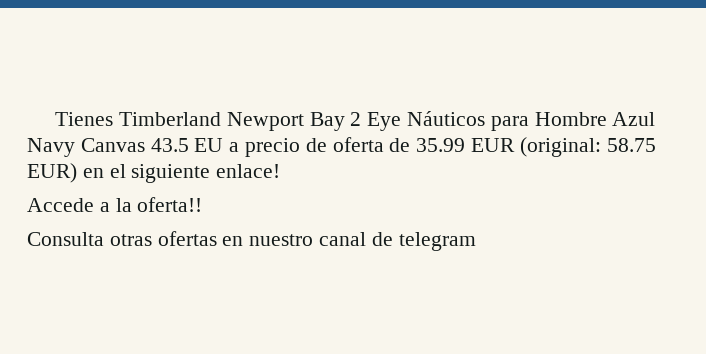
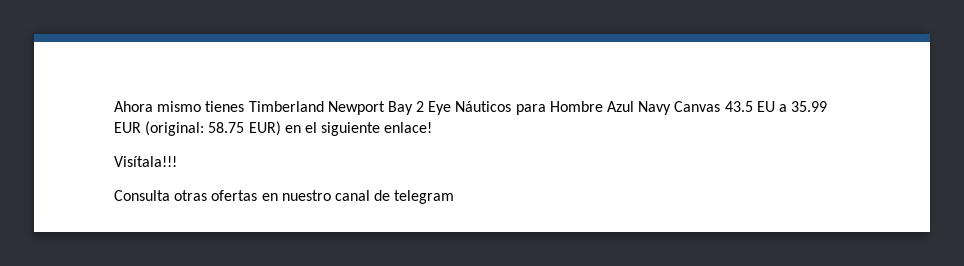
- Tienes Timberland Newport Bay 2 Eye Náuticos para Hombre Azul Navy Canvas 43.5 EU a precio de oferta de 35.99 EUR (original: 58.75 EUR) en el siguiente enlace!
+ Ahora mismo tienes Timberland Newport Bay 2 Eye Náuticos para Hombre Azul Navy Canvas 43.5 EU a 35.99 EUR (original: 58.75 EUR) en el siguiente enlace!
- Accede a la oferta!!
+ Visítala!!!

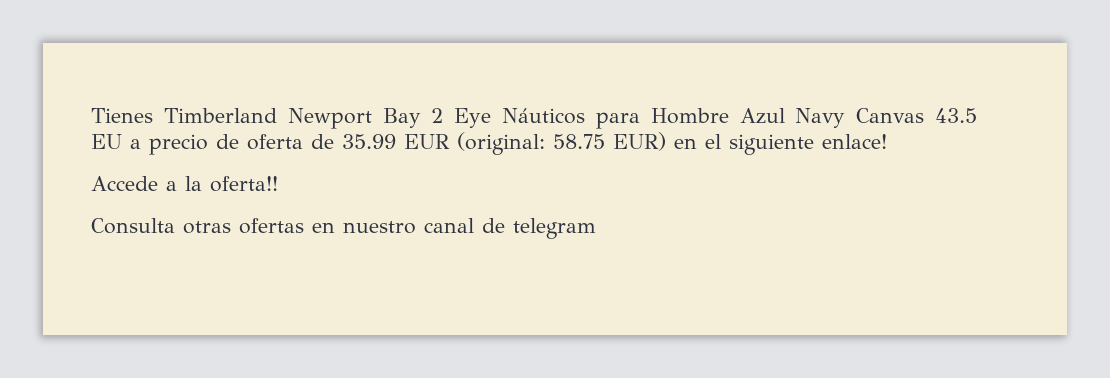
- Ahora mismo tienes Timberland Newport Bay 2 Eye Náuticos para Hombre Azul Navy Canvas 43.5 EU a 35.99 EUR (original: 58.75 EUR) en el siguiente enlace!
+ Tienes Timberland Newport Bay 2 Eye Náuticos para Hombre Azul Navy Canvas 43.5 EU a precio de oferta de 35.99 EUR (original: 58.75 EUR) en el siguiente enlace!
- Visítala!!!
+ Accede a la oferta!!

